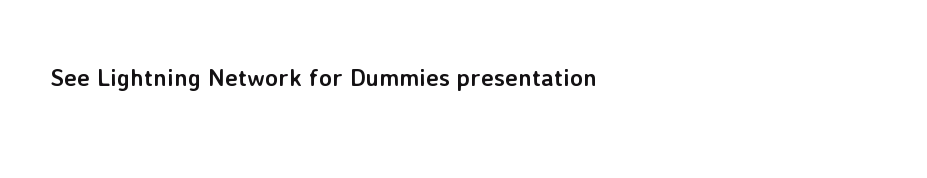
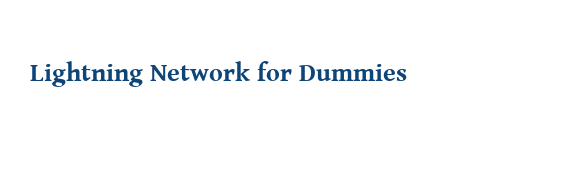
- See Lightning Network for Dummies presentation
+ Lightning Network for Dummies

